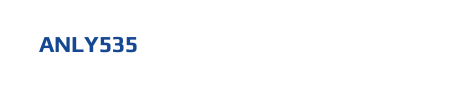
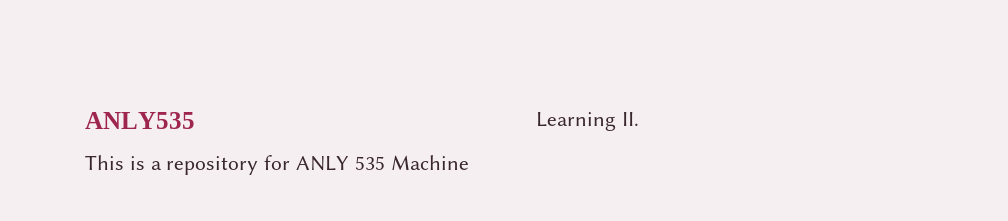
+ This is a repository for ANLY 535 Machine Learning II.

